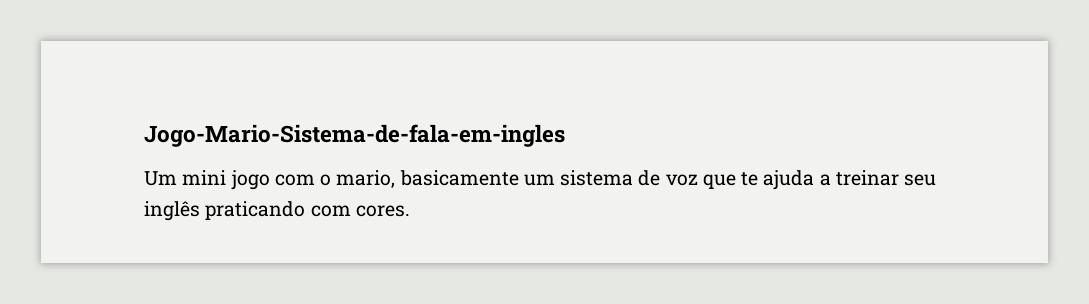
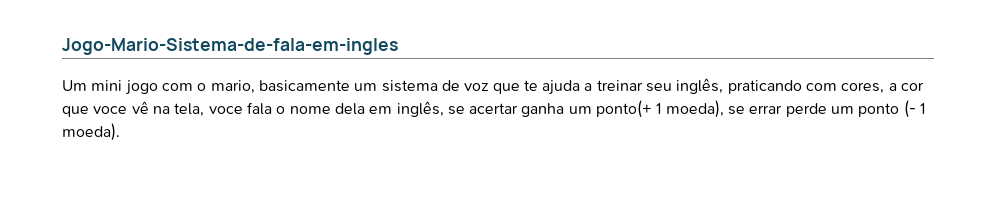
- Um mini jogo com o mario, basicamente um sistema de voz que te ajuda a treinar seu inglês praticando com cores.
+ Um mini jogo com o mario, basicamente um sistema de voz que te ajuda a treinar seu inglês, praticando com cores, a cor que voce vê na tela, voce fala o nome dela em inglês, se acertar ganha um ponto(+ 1 moeda), se errar perde um ponto (- 1 moeda).

